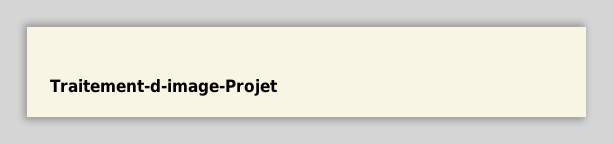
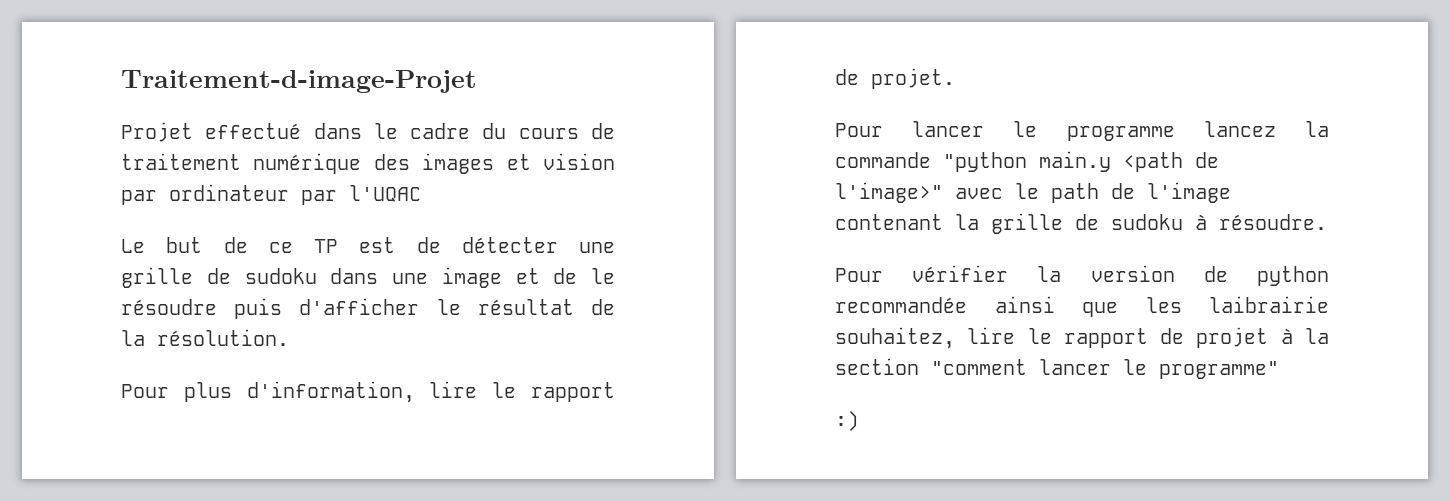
+ Projet effectué dans le cadre du cours de traitement numérique des images et vision par ordinateur par l'UQAC
+ Le but de ce TP est de détecter une grille de sudoku dans une image et de le résoudre puis d'afficher le résultat de la résolution.
+ Pour plus d'information, lire le rapport de projet.
+ Pour lancer le programme lancez la commande "python main.y <path de l'image>" avec le path de l'image contenant la grille de sudoku à résoudre.
+ Pour vérifier la version de python recommandée ainsi que les laibrairie souhaitez, lire le rapport de projet à la section "comment lancer le programme"
+ :)

